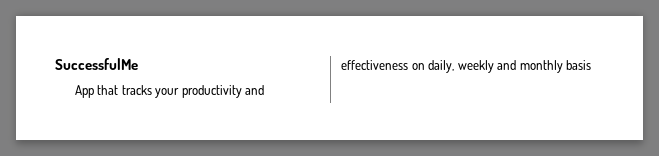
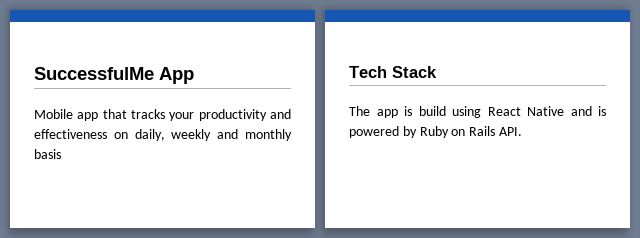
- SuccessfulMe
- App that tracks your productivity and effectiveness on daily, weekly and monthly basis
+ SuccessfulMe App
+ Mobile app that tracks your productivity and effectiveness on daily, weekly and monthly basis
+ Tech Stack
+ The app is build using React Native and is powered by Ruby on Rails API.

